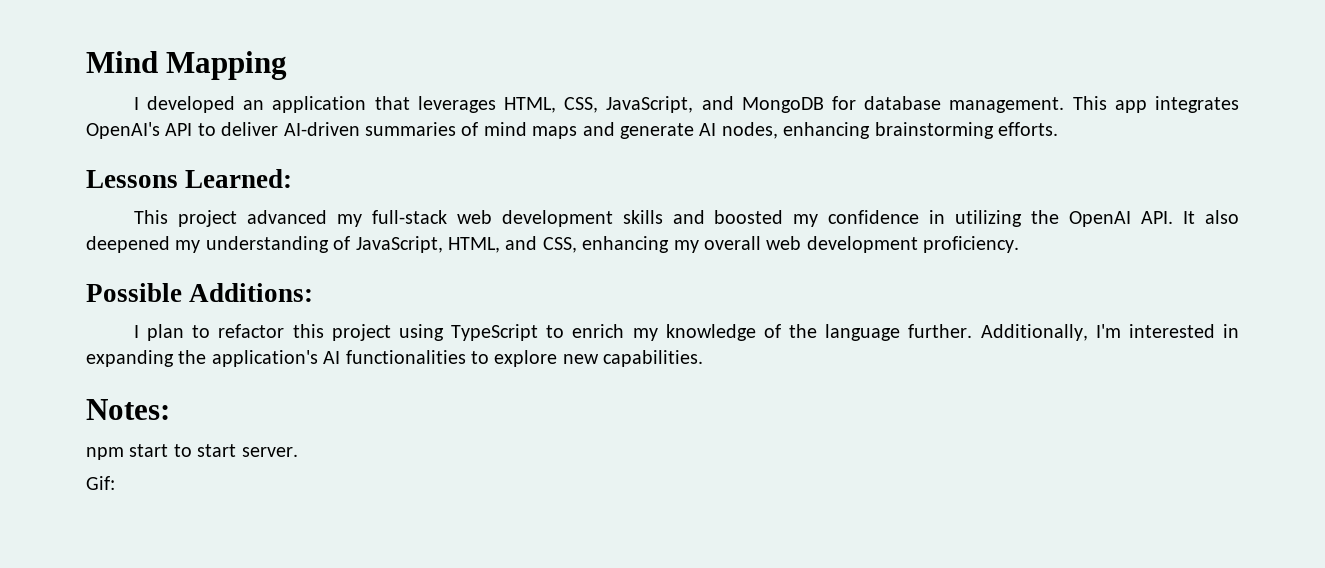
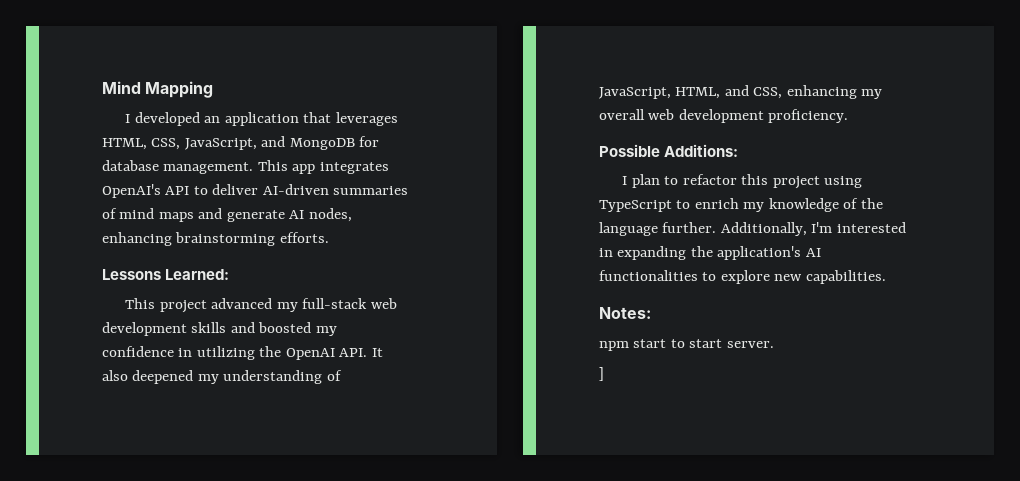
- Gif:
+ ]

